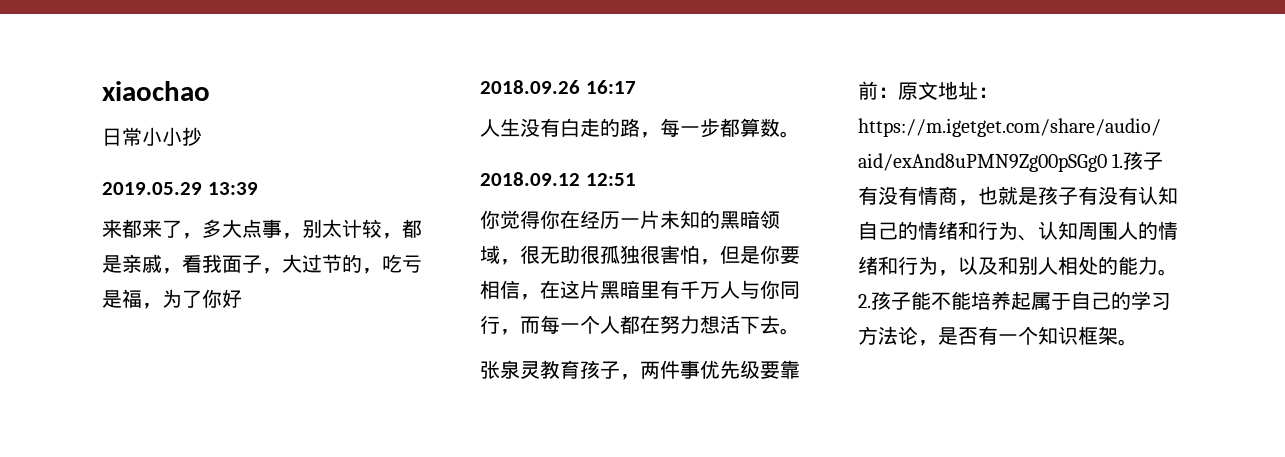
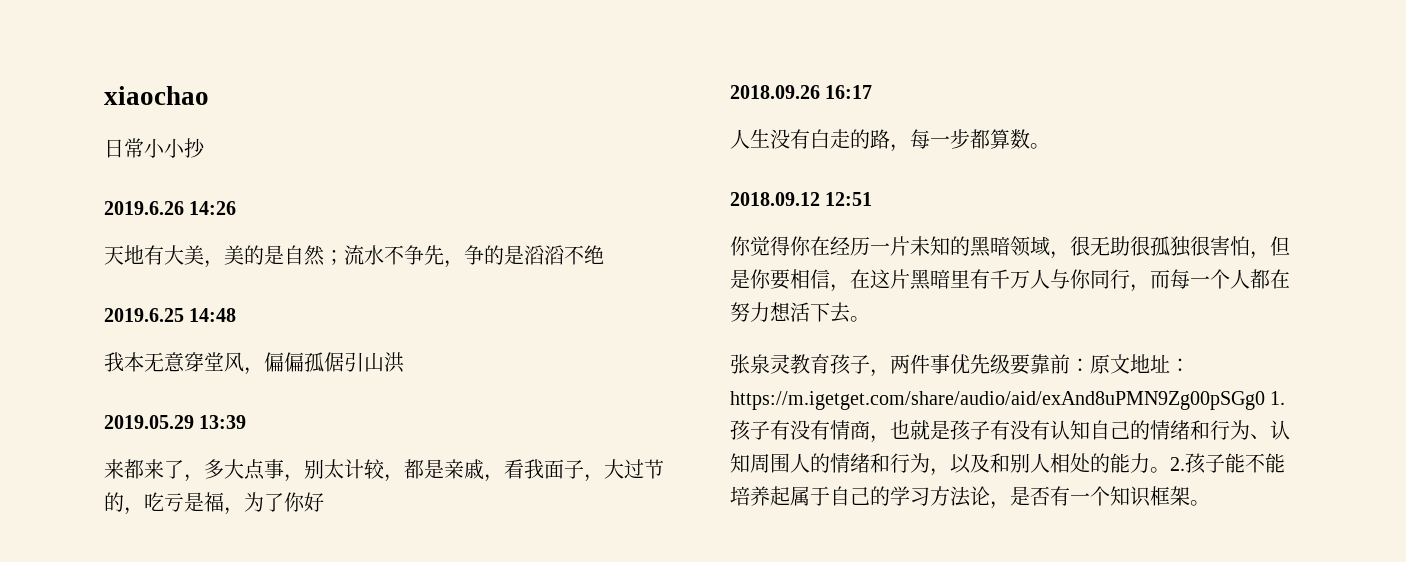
+ 2019.6.26 14:26
+ 天地有大美，美的是自然；流水不争先，争的是滔滔不绝
+ 2019.6.25 14:48
+ 我本无意穿堂风，偏偏孤倨引山洪

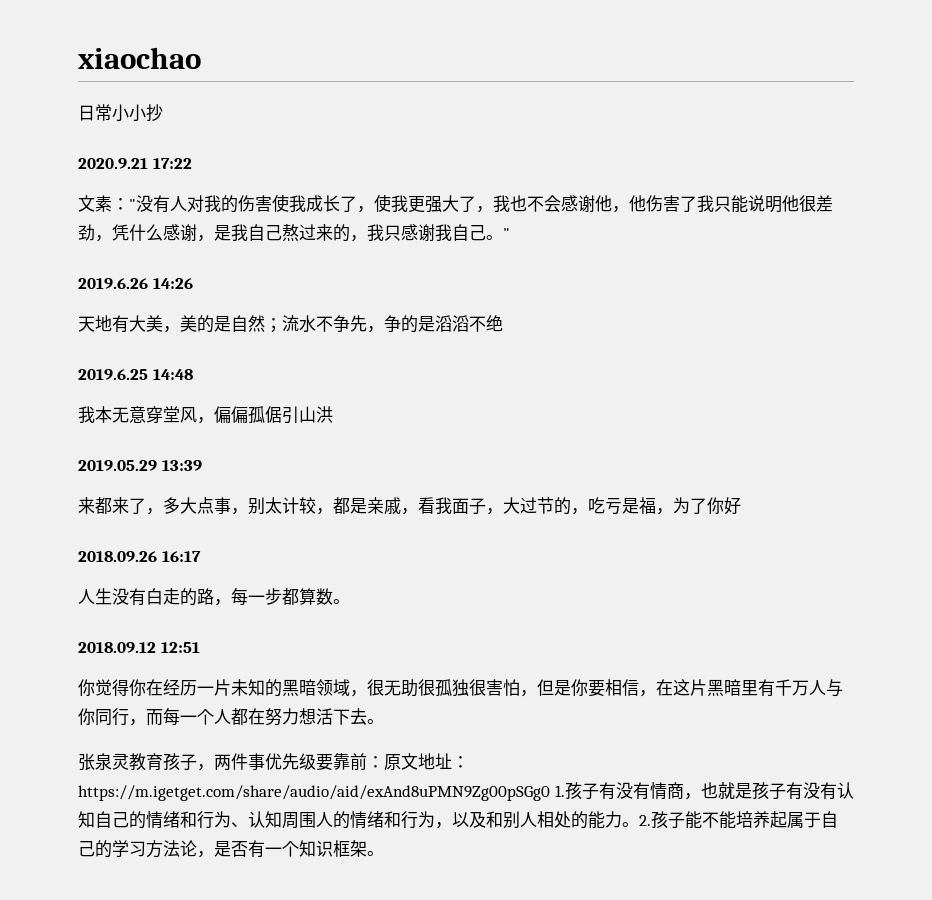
+ 2020.9.21 17:22
+ 文素："没有人对我的伤害使我成长了，使我更强大了，我也不会感谢他，他伤害了我只能说明他很差劲，凭什么感谢，是我自己熬过来的，我只感谢我自己。"

